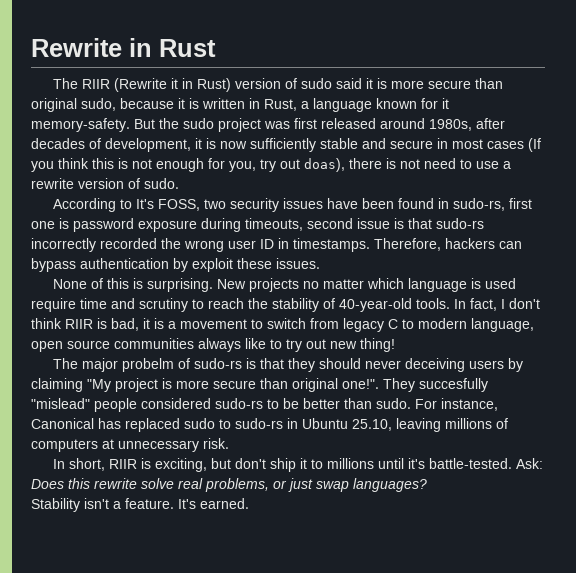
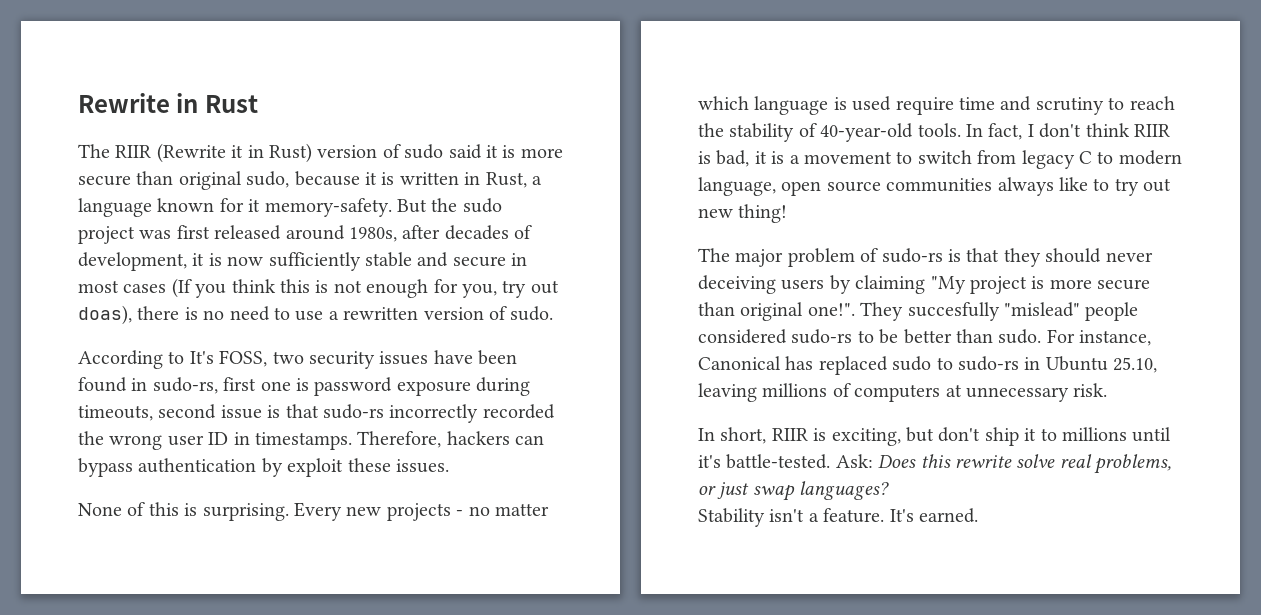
- But the sudo project was first released around 1980s, after decades of development, it is now sufficiently stable and secure in most cases (If you think this is not enough for you, try out doas), there is not need to use a rewrite version of sudo.
+ But the sudo project was first released around 1980s, after decades of development, it is now sufficiently stable and secure in most cases (If you think this is not enough for you, try out doas), there is no need to use a rewritten version of sudo.
- New projects no matter which language is used require time and scrutiny to reach the stability of 40-year-old tools.
+ Every new projects - no matter which language is used require time and scrutiny to reach the stability of 40-year-old tools.
- The major probelm of sudo-rs is that they should never deceiving users by claiming "My project is more secure than original one!".
+ The major problem of sudo-rs is that they should never deceiving users by claiming "My project is more secure than original one!".

